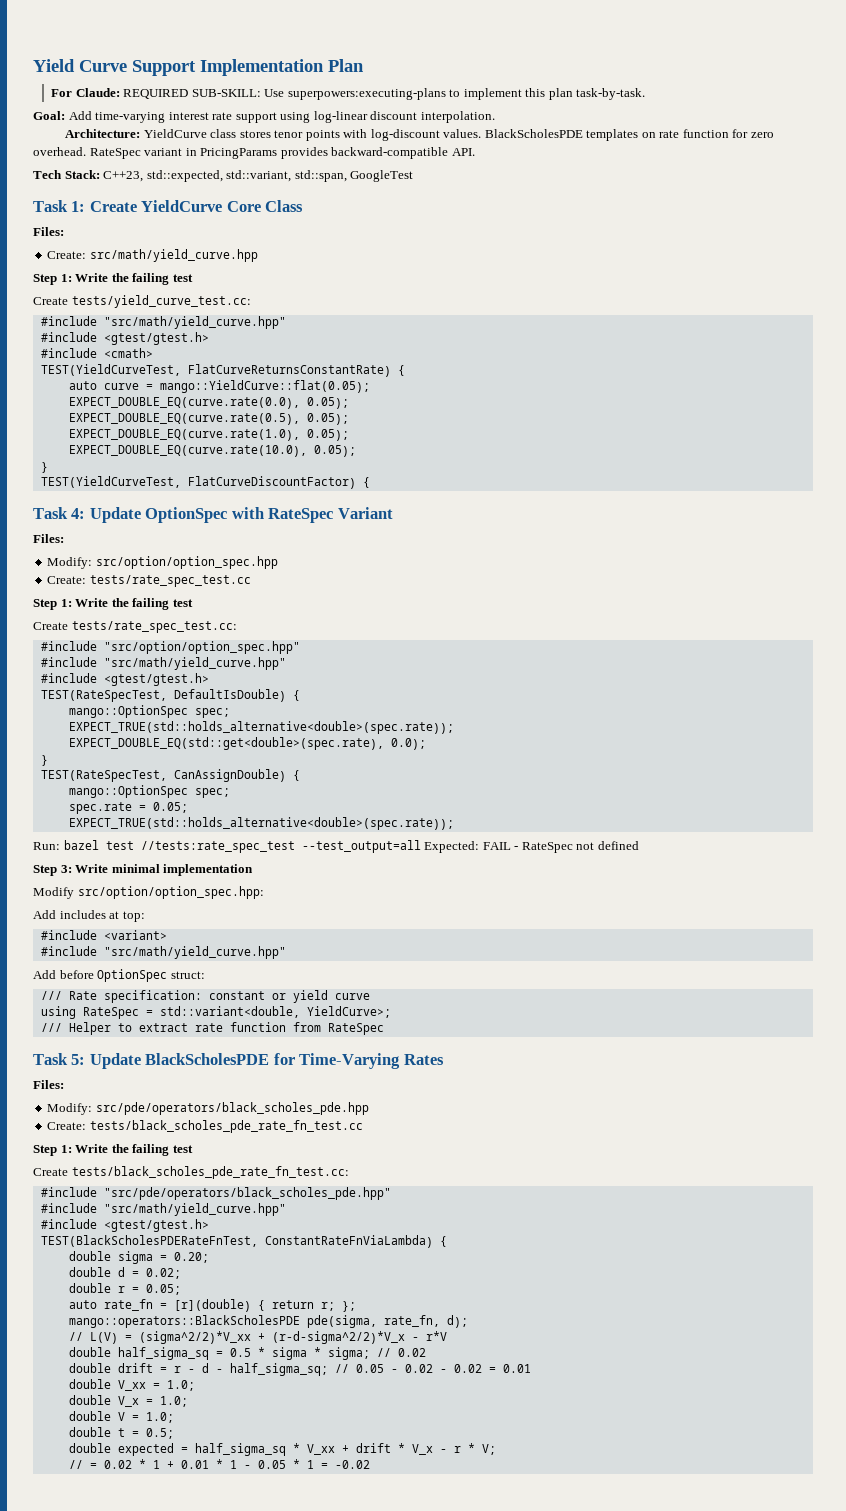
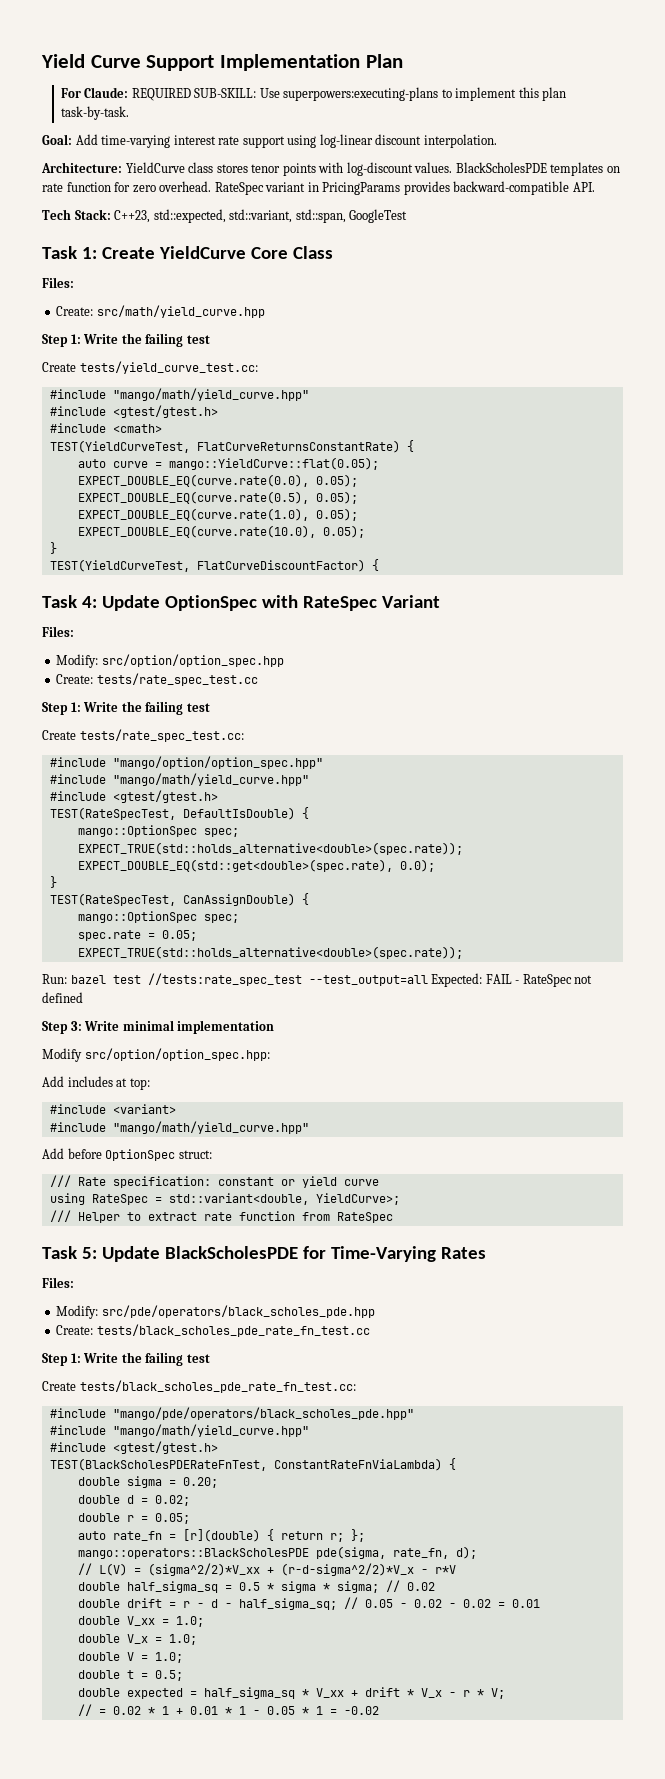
  Create tests/yield_curve_test.cc:
- #include "src/math/yield_curve.hpp"
+ #include "mango/math/yield_curve.hpp"
- #include "src/option/option_spec.hpp"
- #include "src/math/yield_curve.hpp"
+ #include "mango/option/option_spec.hpp"
+ #include "mango/math/yield_curve.hpp"
  #include <variant>
- #include "src/math/yield_curve.hpp"
+ #include "mango/math/yield_curve.hpp"
- #include "src/pde/operators/black_scholes_pde.hpp"
- #include "src/math/yield_curve.hpp"
+ #include "mango/pde/operators/black_scholes_pde.hpp"
+ #include "mango/math/yield_curve.hpp"

